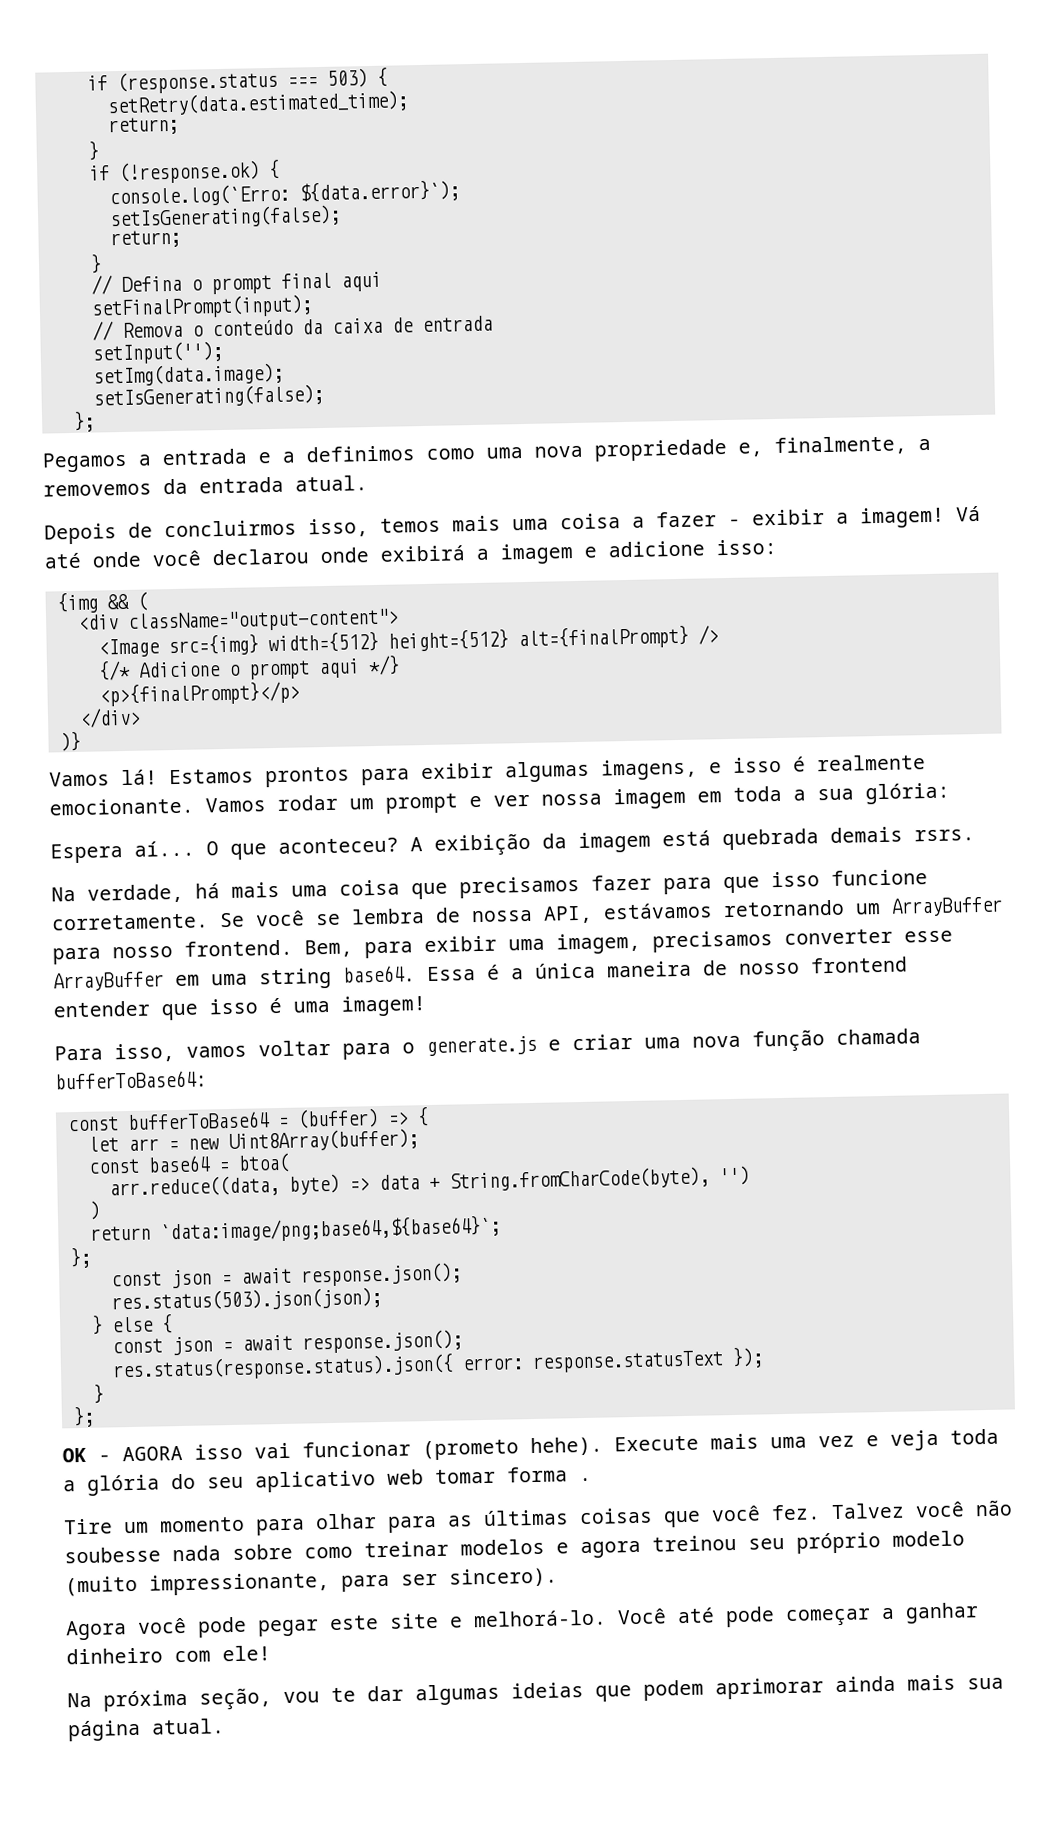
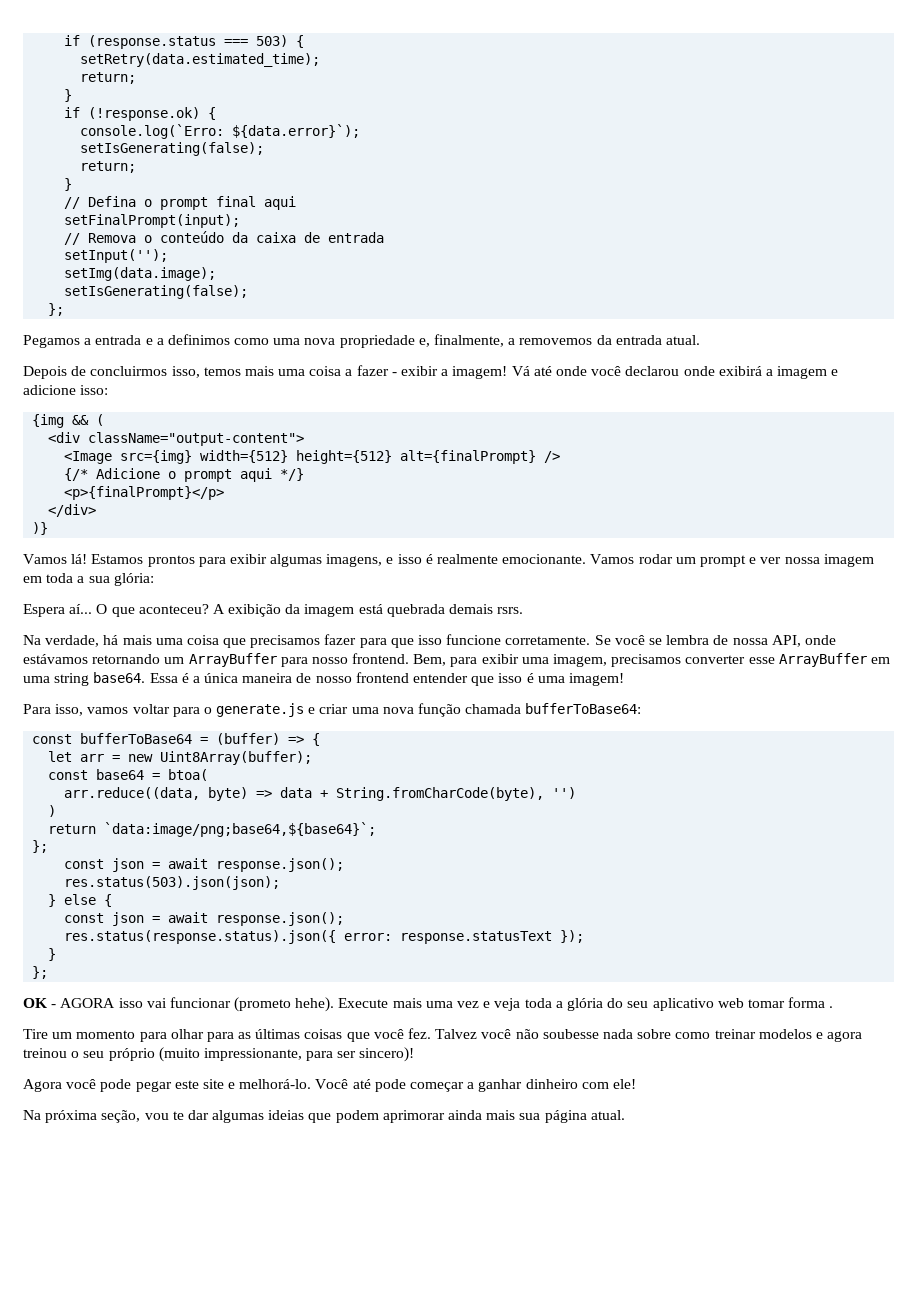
- Se você se lembra de nossa API, estávamos retornando um ArrayBuffer para nosso frontend.
+ Se você se lembra de nossa API, onde estávamos retornando um ArrayBuffer para nosso frontend.
- Talvez você não soubesse nada sobre como treinar modelos e agora treinou seu próprio modelo (muito impressionante, para ser sincero).
+ Talvez você não soubesse nada sobre como treinar modelos e agora treinou o seu próprio (muito impressionante, para ser sincero)!

